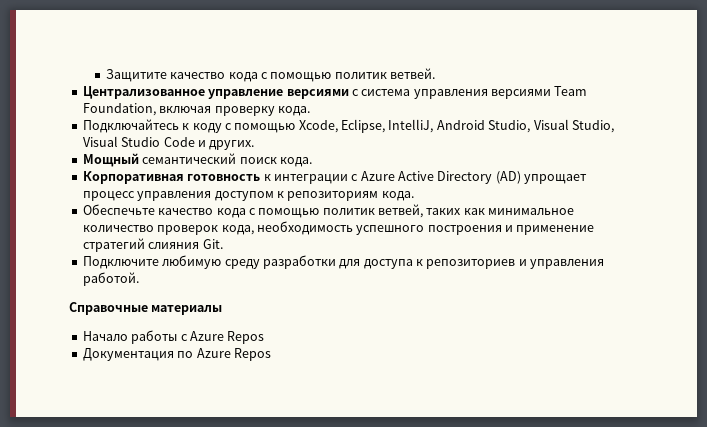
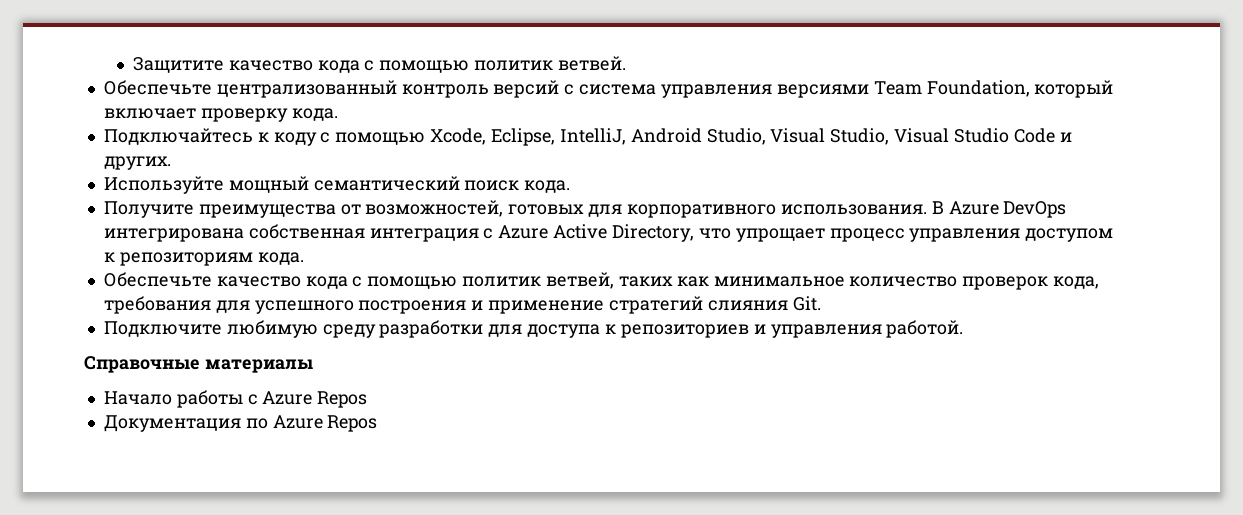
- Централизованное управление версиями с система управления версиями Team Foundation, включая проверку кода.
+ Обеспечьте централизованный контроль версий с система управления версиями Team Foundation, который включает проверку кода.
- Мощный семантический поиск кода.
+ Используйте мощный семантический поиск кода.
- Корпоративная готовность к интеграции с Azure Active Directory (AD) упрощает процесс управления доступом к репозиториям кода.
+ Получите преимущества от возможностей, готовых для корпоративного использования. В Azure DevOps интегрирована собственная интеграция с Azure Active Directory, что упрощает процесс управления доступом к репозиториям кода.
- Обеспечьте качество кода с помощью политик ветвей, таких как минимальное количество проверок кода, необходимость успешного построения и применение стратегий слияния Git.
+ Обеспечьте качество кода с помощью политик ветвей, таких как минимальное количество проверок кода, требования для успешного построения и применение стратегий слияния Git.

